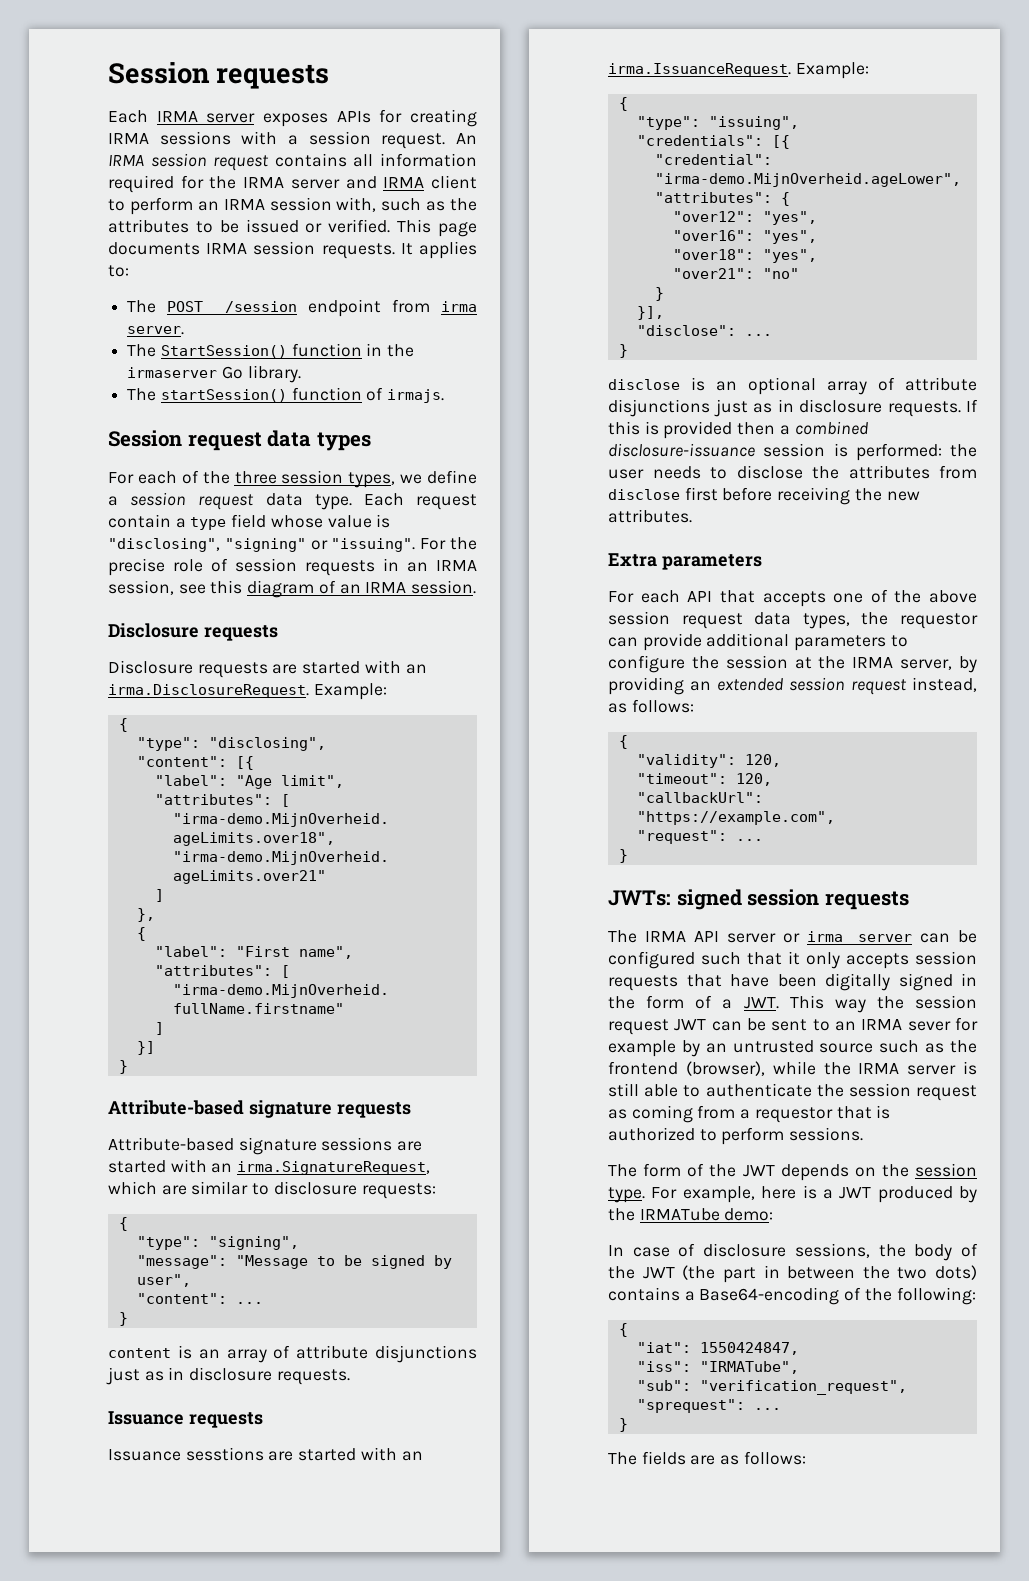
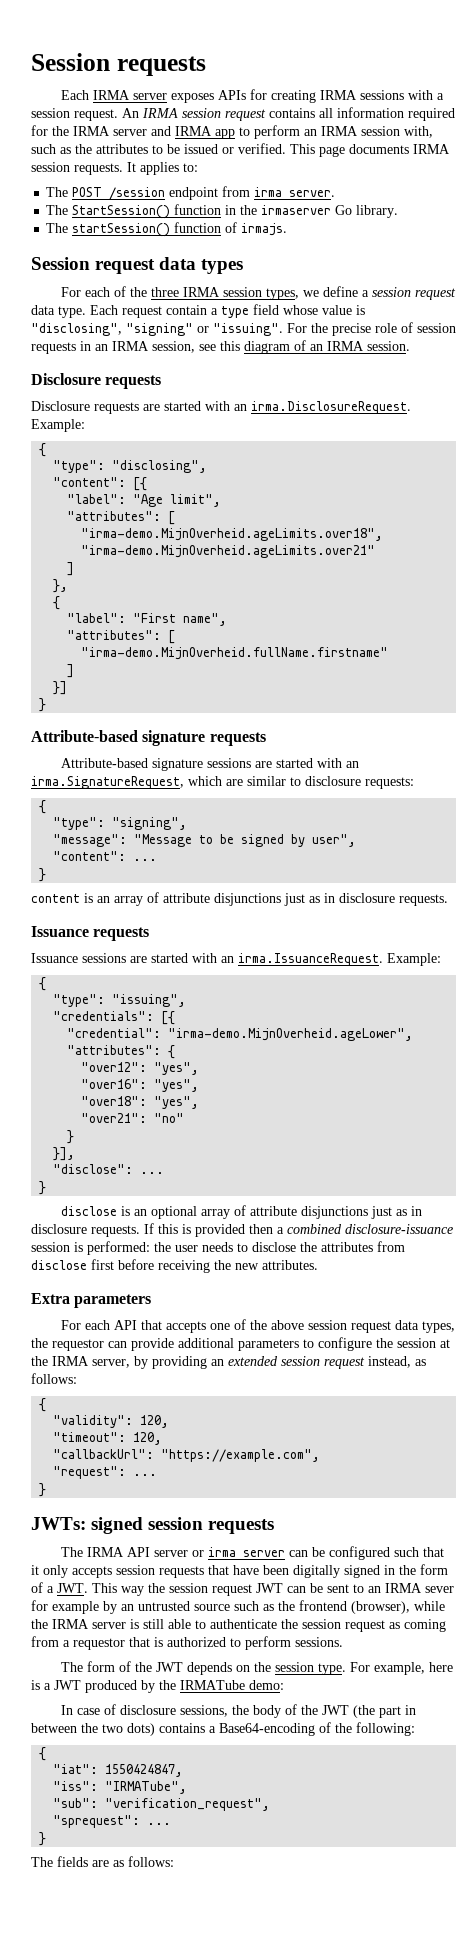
- An IRMA session request contains all information required for the IRMA server and IRMA client to perform an IRMA session with, such as the attributes to be issued or verified.
+ An IRMA session request contains all information required for the IRMA server and IRMA app to perform an IRMA session with, such as the attributes to be issued or verified.
- For each of the three session types, we define a session request data type.
+ For each of the three IRMA session types, we define a session request data type.
- Issuance sesstions are started with an irma.IssuanceRequest. Example:
+ Issuance sessions are started with an irma.IssuanceRequest. Example:

